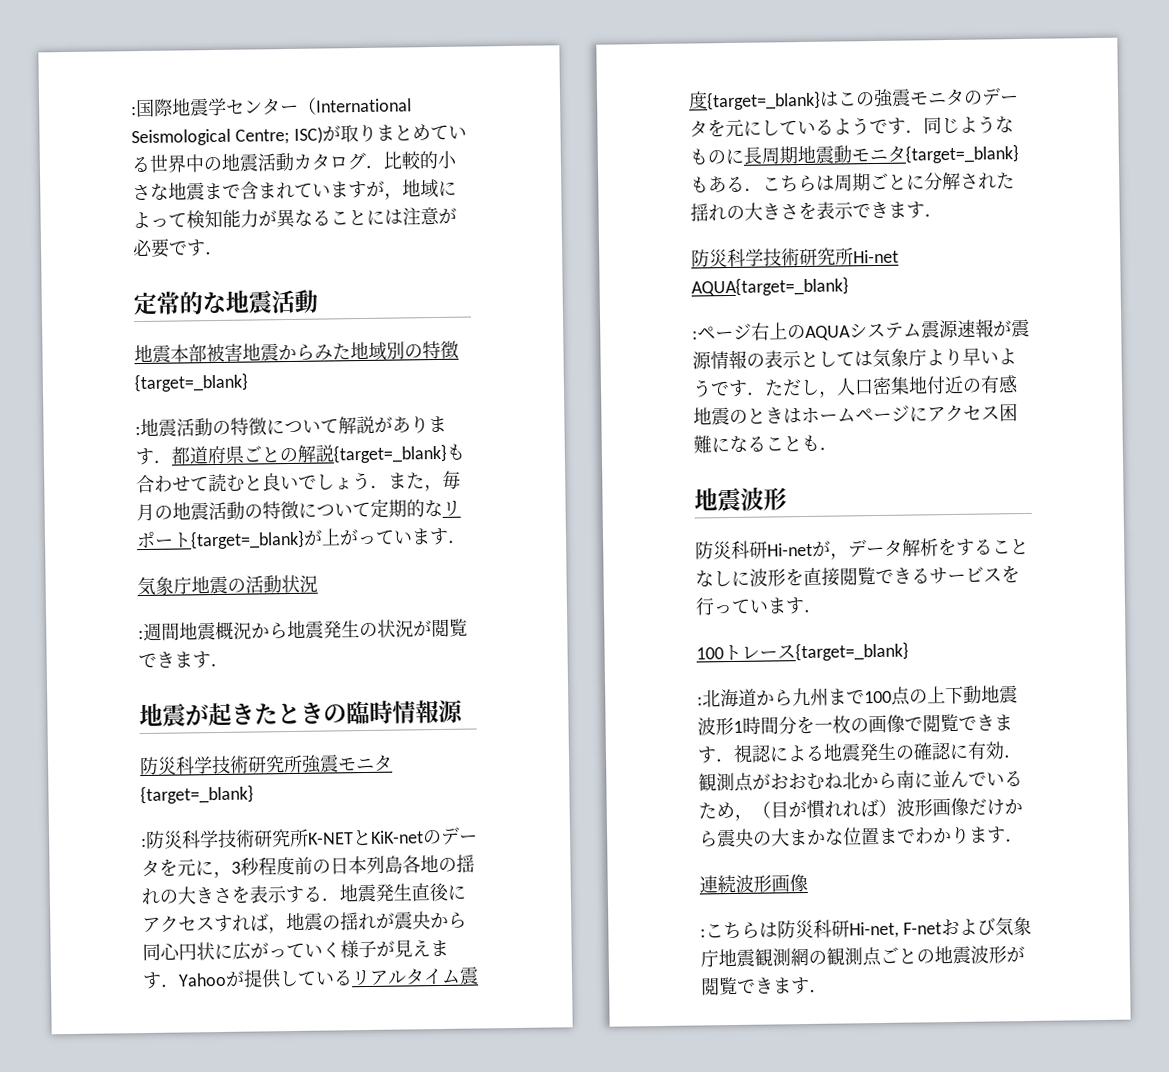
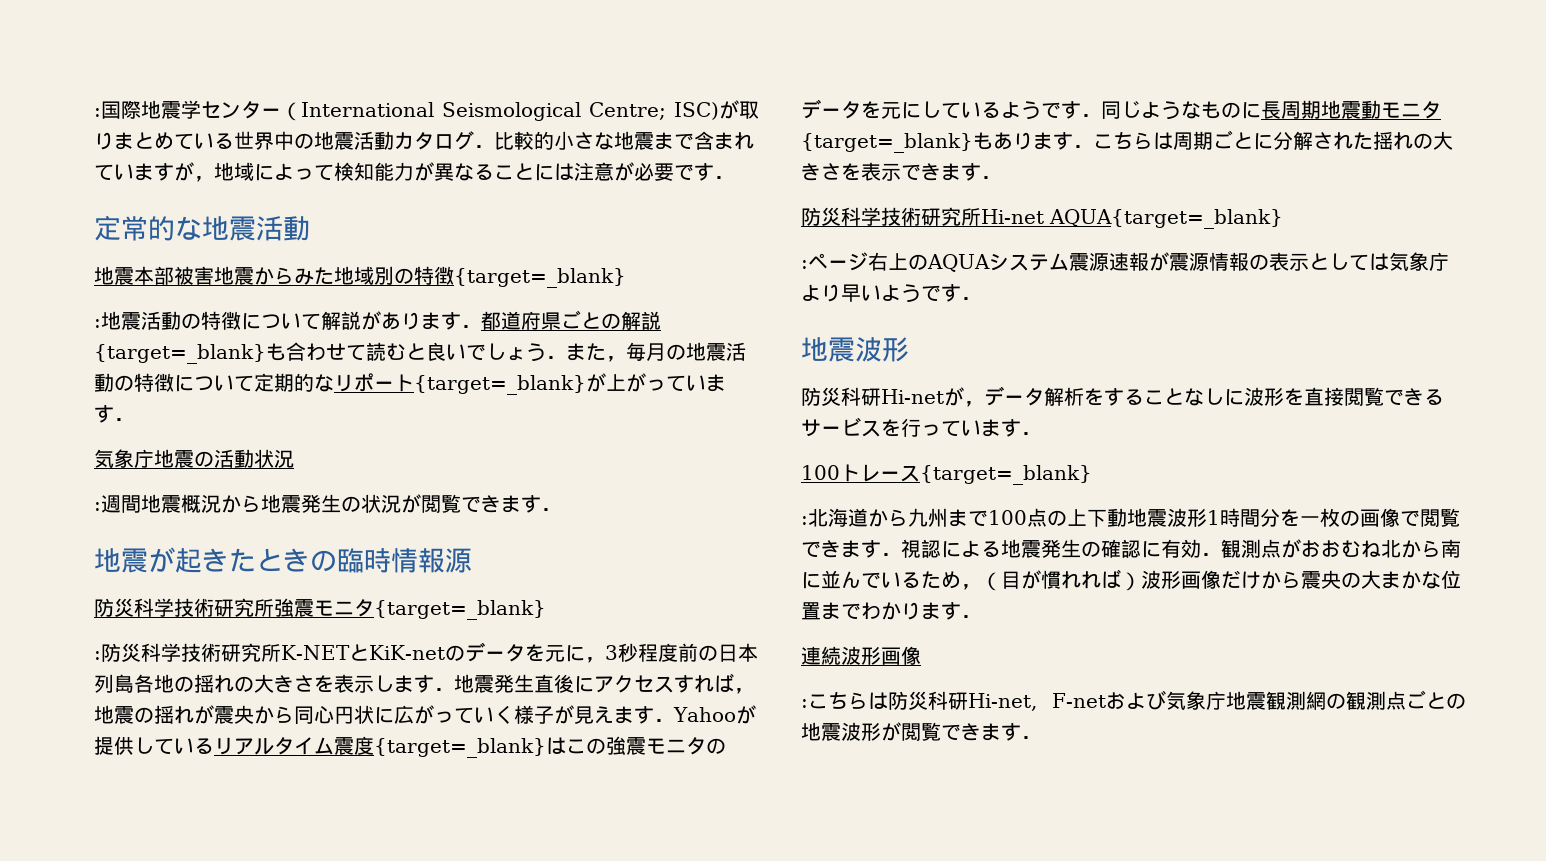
- 防災科学技術研究所K-NETとKiK-netのデータを元に，3秒程度前の日本列島各地の揺れの大きさを表示する．地震発生直後にアクセスすれば，地震の揺れが震央から同心円状に広がっていく様子が見えます．Yahooが提供しているリアルタイム震度{target=_blank}はこの強震モニタのデータを元にしているようです．同じようなものに長周期地震動モニタ{target=_blank}もある．こちらは周期ごとに分解された揺れの大きさを表示できます．
+ 防災科学技術研究所K-NETとKiK-netのデータを元に，3秒程度前の日本列島各地の揺れの大きさを表示します．地震発生直後にアクセスすれば，地震の揺れが震央から同心円状に広がっていく様子が見えます．Yahooが提供しているリアルタイム震度{target=_blank}はこの強震モニタのデータを元にしているようです．同じようなものに長周期地震動モニタ{target=_blank}もあります．こちらは周期ごとに分解された揺れの大きさを表示できます．
- :ページ右上のAQUAシステム震源速報が震源情報の表示としては気象庁より早いようです．ただし，人口密集地付近の有感地震のときはホームページにアクセス困難になることも．
+ :ページ右上のAQUAシステム震源速報が震源情報の表示としては気象庁より早いようです．

